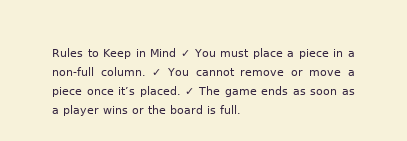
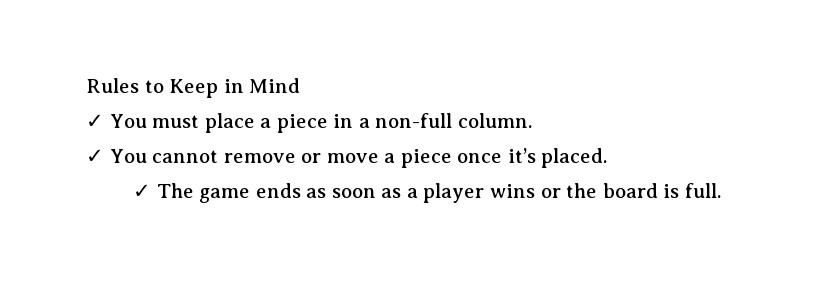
- Rules to Keep in Mind ✓ You must place a piece in a non-full column. ✓ You cannot remove or move a piece once it’s placed. ✓ The game ends as soon as a player wins or the board is full.
+ Rules to Keep in Mind
+ ✓ You must place a piece in a non-full column.
+ ✓ You cannot remove or move a piece once it’s placed.
+ ✓ The game ends as soon as a player wins or the board is full.

